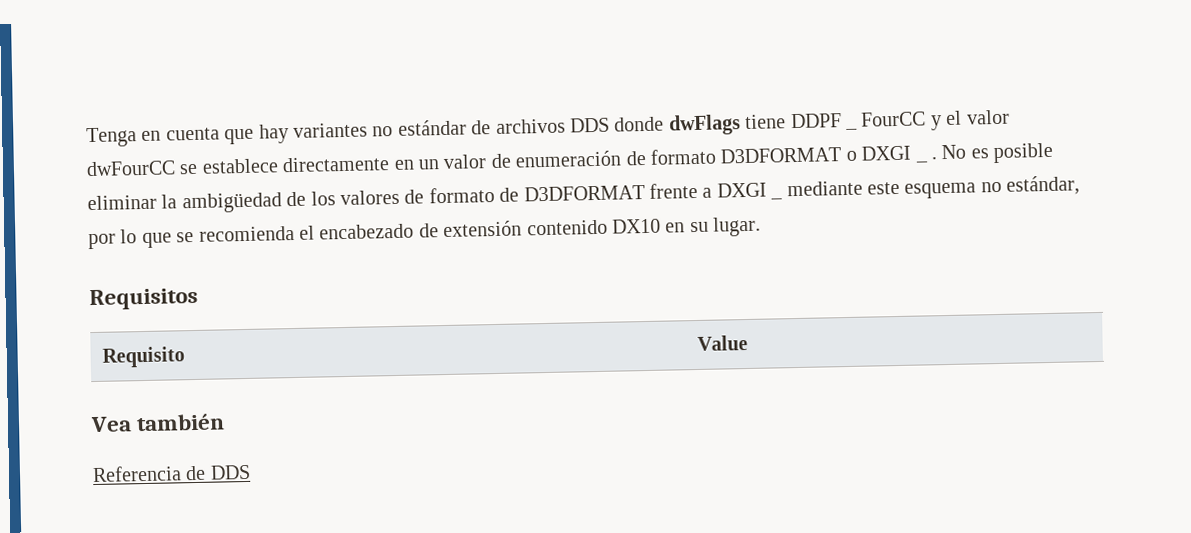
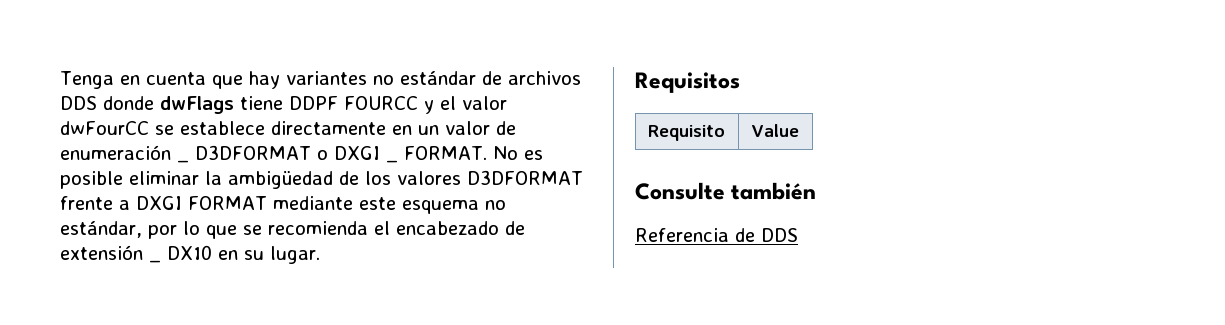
- Tenga en cuenta que hay variantes no estándar de archivos DDS donde dwFlags tiene DDPF _ FourCC y el valor dwFourCC se establece directamente en un valor de enumeración de formato D3DFORMAT o DXGI _ .
+ Tenga en cuenta que hay variantes no estándar de archivos DDS donde dwFlags tiene DDPF FOURCC y el valor dwFourCC se establece directamente en un valor de enumeración _ D3DFORMAT o DXGI _ FORMAT.
- No es posible eliminar la ambigüedad de los valores de formato de D3DFORMAT frente a DXGI _ mediante este esquema no estándar, por lo que se recomienda el encabezado de extensión contenido DX10 en su lugar.
+ No es posible eliminar la ambigüedad de los valores D3DFORMAT frente a DXGI FORMAT mediante este esquema no estándar, por lo que se recomienda el encabezado de extensión _ DX10 en su lugar.
- Vea también
+ Consulte también

